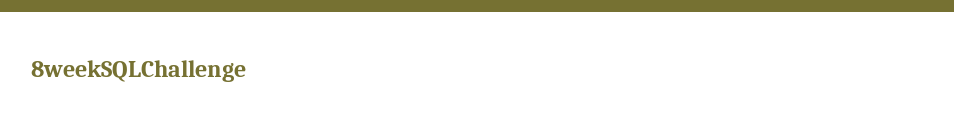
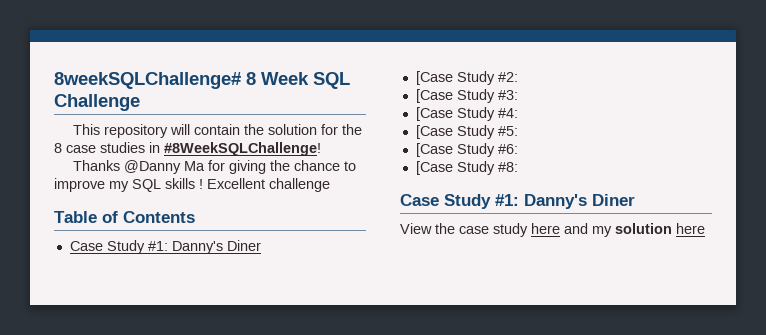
- 8weekSQLChallenge
+ 8weekSQLChallenge# 8 Week SQL Challenge
+ This repository will contain the solution for the 8 case studies in #8WeekSQLChallenge!
+ Thanks @Danny Ma for giving the chance to improve my SQL skills ! Excellent challenge
+ Table of Contents
+ Case Study #1: Danny's Diner
+ [Case Study #2:
+ [Case Study #3:
+ [Case Study #4:
+ [Case Study #5:
+ [Case Study #6:
+ [Case Study #8:
+ Case Study #1: Danny's Diner
+ View the case study here and my solution here

